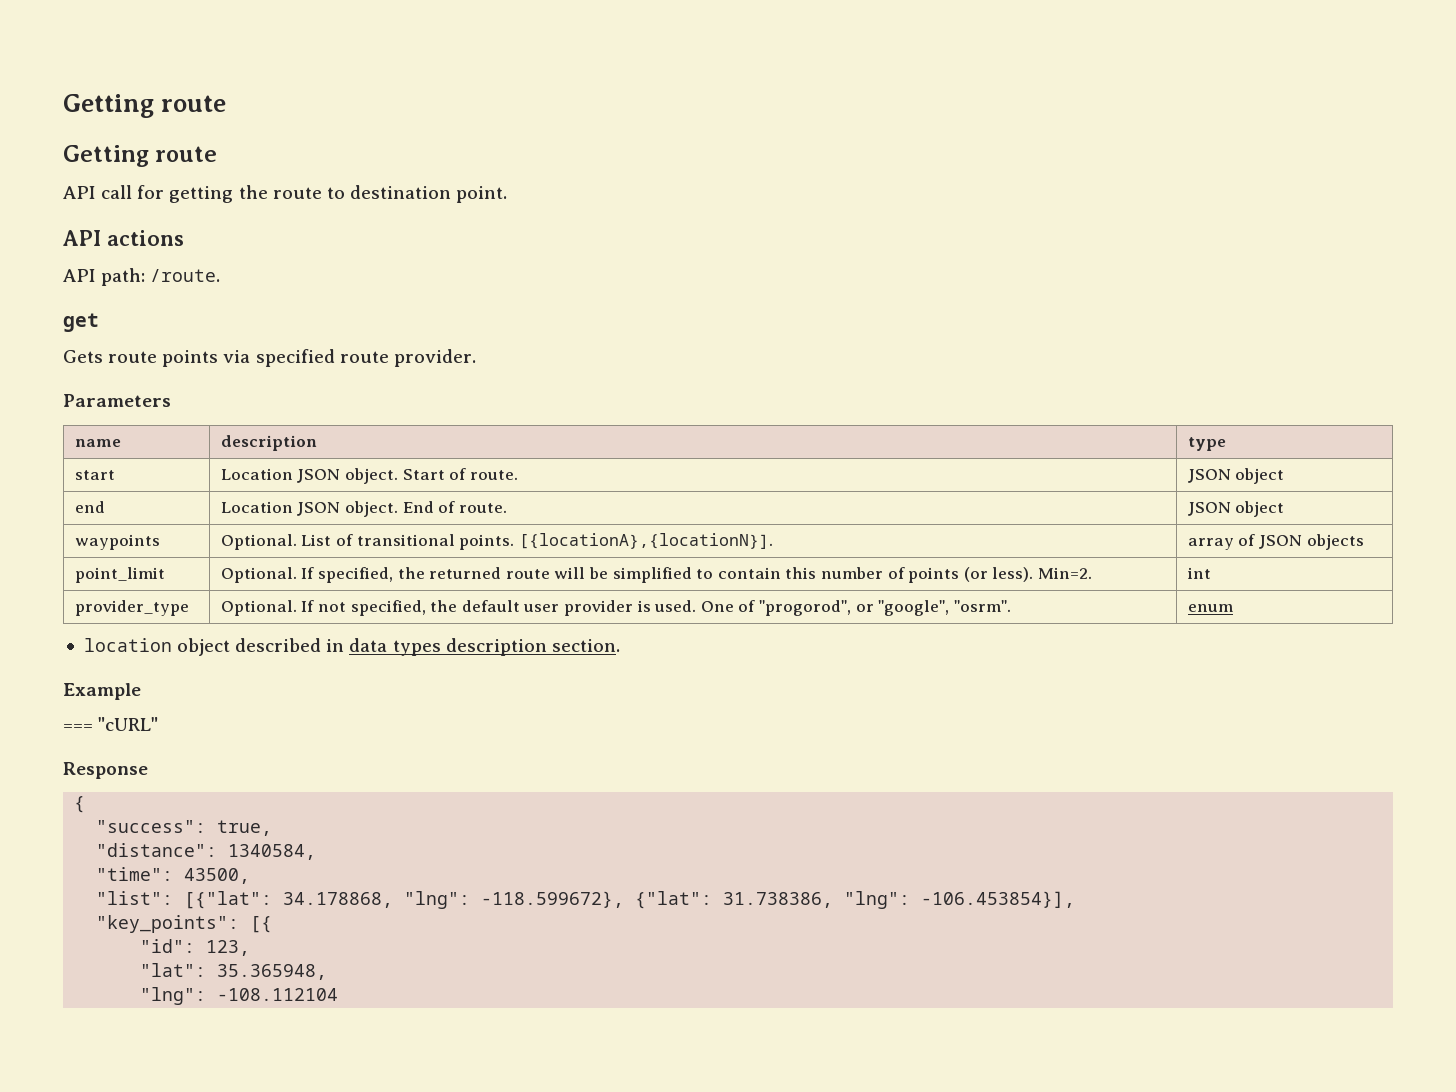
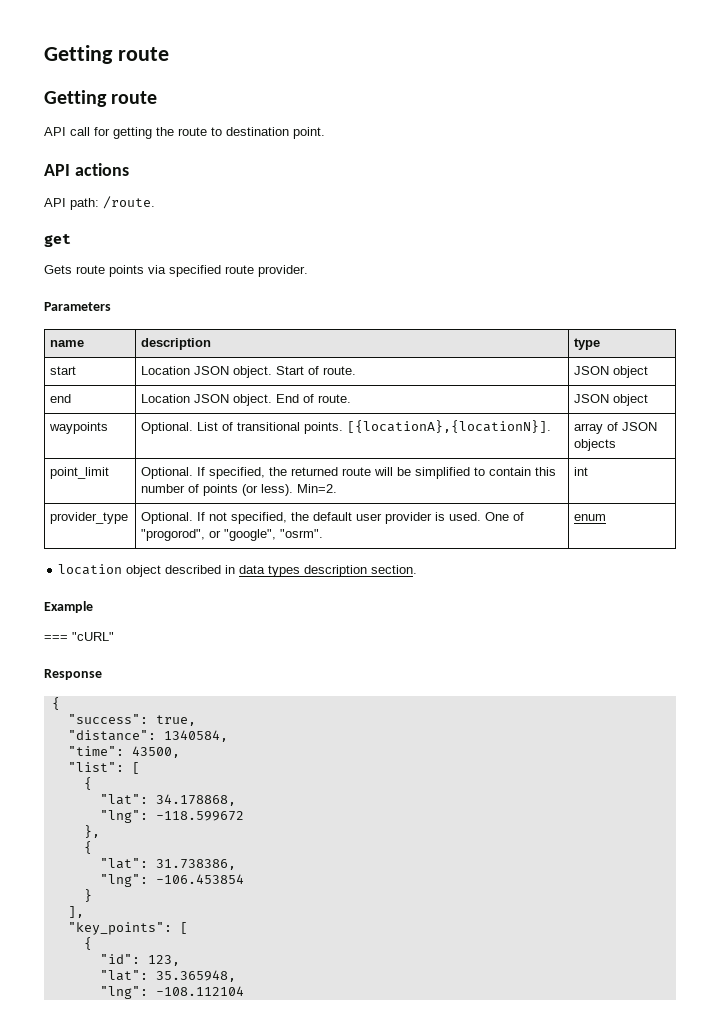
- "list": [{"lat": 34.178868, "lng": -118.599672}, {"lat": 31.738386, "lng": -106.453854}],
+ "list": [
+ {
+ "lat": 34.178868,
+ "lng": -118.599672
+ },
+ {
+ "lat": 31.738386,
+ "lng": -106.453854
+ }
+ ],
- "key_points": [{
+ "key_points": [
+ {

